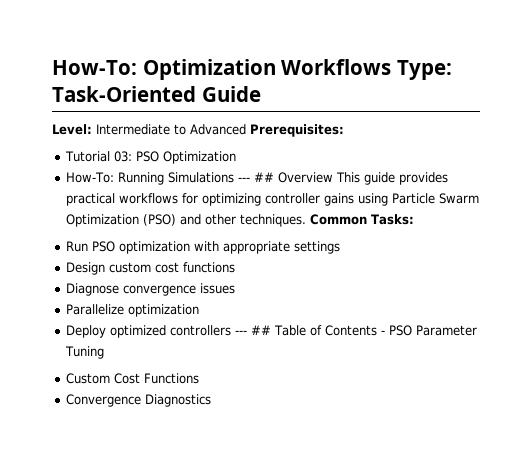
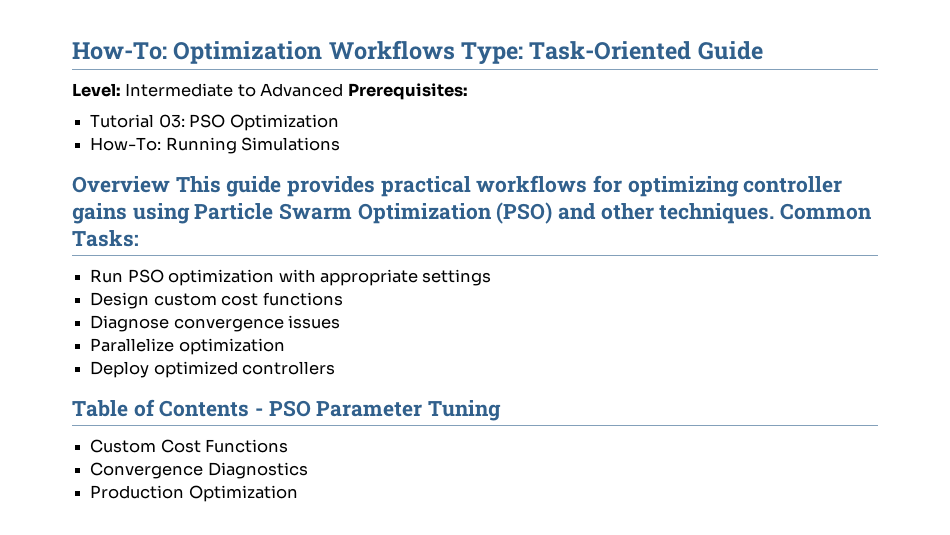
- How-To: Running Simulations --- ## Overview This guide provides practical workflows for optimizing controller gains using Particle Swarm Optimization (PSO) and other techniques.
+ How-To: Running Simulations
+ Overview This guide provides practical workflows for optimizing controller gains using Particle Swarm Optimization (PSO) and other techniques.
- Deploy optimized controllers --- ## Table of Contents - PSO Parameter Tuning
+ Deploy optimized controllers
+ Table of Contents - PSO Parameter Tuning
+ Production Optimization

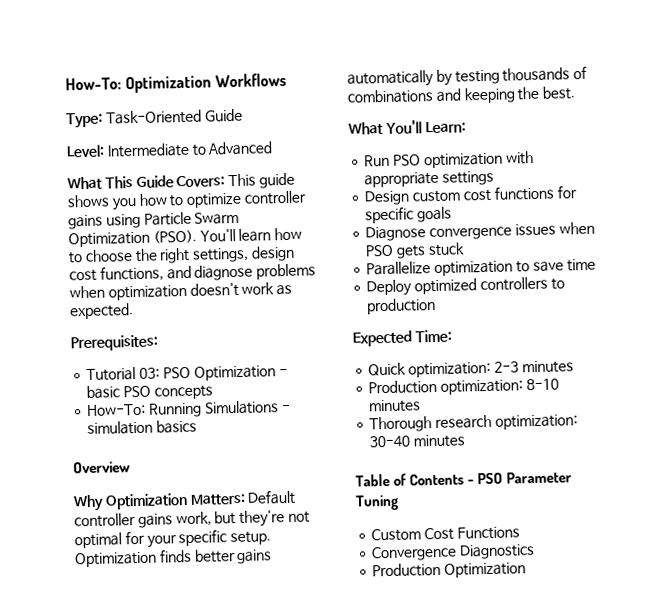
- How-To: Optimization Workflows Type: Task-Oriented Guide
+ How-To: Optimization Workflows
+ Type: Task-Oriented Guide
- Level: Intermediate to Advanced Prerequisites:
+ Level: Intermediate to Advanced
+ What This Guide Covers: This guide shows you how to optimize controller gains using Particle Swarm Optimization (PSO). You'll learn how to choose the right settings, design cost functions, and diagnose problems when optimization doesn't work as expected.
+ Prerequisites:
- Tutorial 03: PSO Optimization
+ Tutorial 03: PSO Optimization - basic PSO concepts
- How-To: Running Simulations
- Overview This guide provides practical workflows for optimizing controller gains using Particle Swarm Optimization (PSO) and other techniques. Common Tasks:
+ How-To: Running Simulations - simulation basics
+ Overview
+ Why Optimization Matters: Default controller gains work, but they're not optimal for your specific setup. Optimization finds better gains automatically by testing thousands of combinations and keeping the best.
+ What You'll Learn:
- Design custom cost functions
+ Design custom cost functions for specific goals
- Diagnose convergence issues
+ Diagnose convergence issues when PSO gets stuck
- Parallelize optimization
+ Parallelize optimization to save time
- Deploy optimized controllers
+ Deploy optimized controllers to production
+ Expected Time:
+ Quick optimization: 2-3 minutes
+ Production optimization: 8-10 minutes
+ Thorough research optimization: 30-40 minutes

